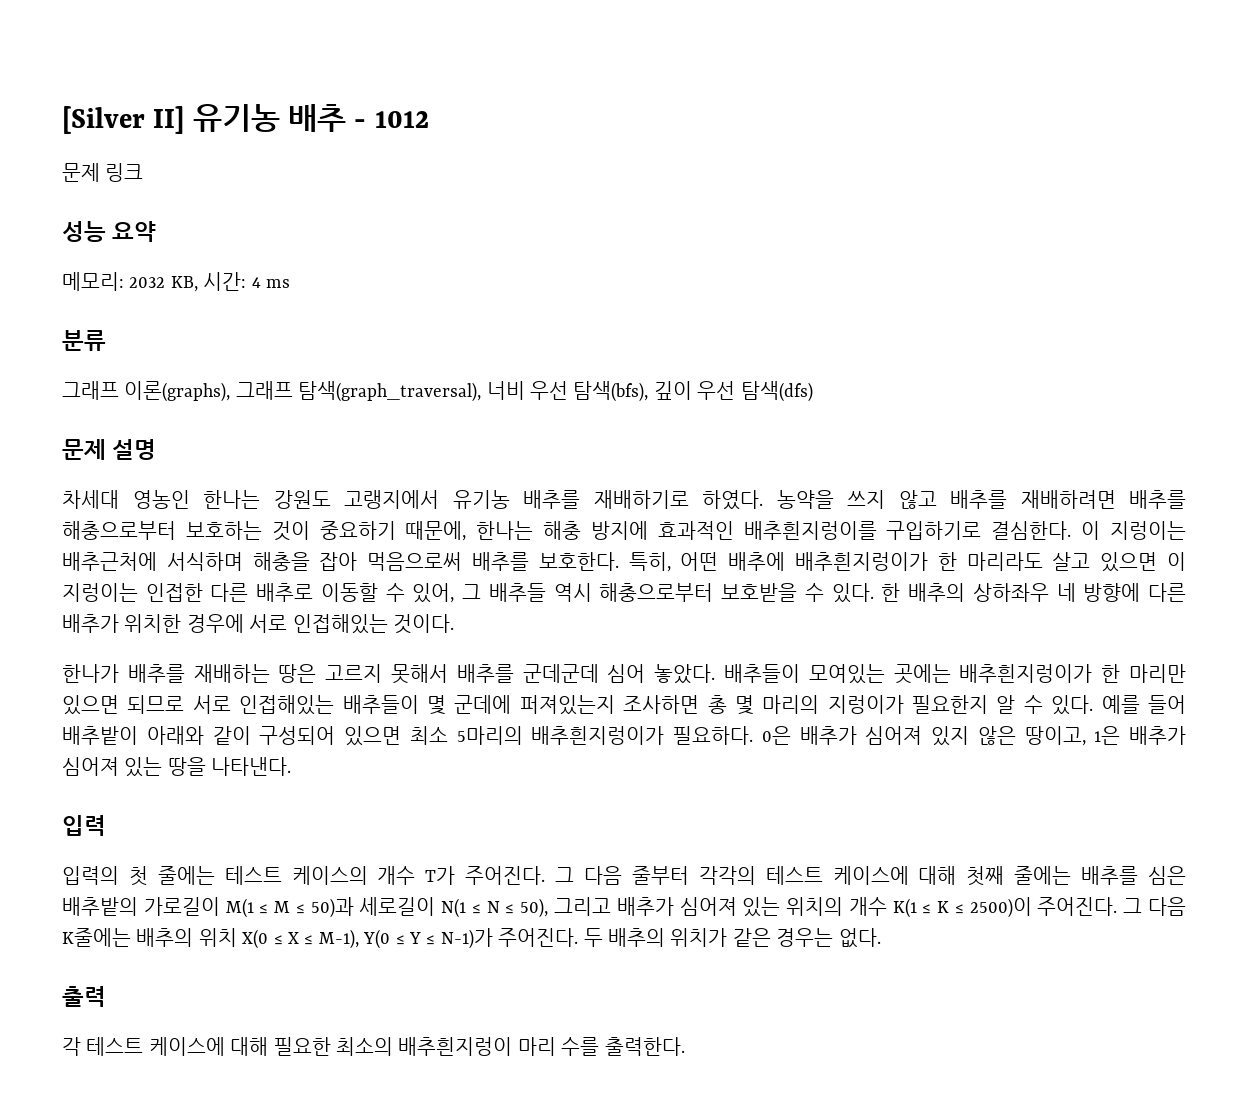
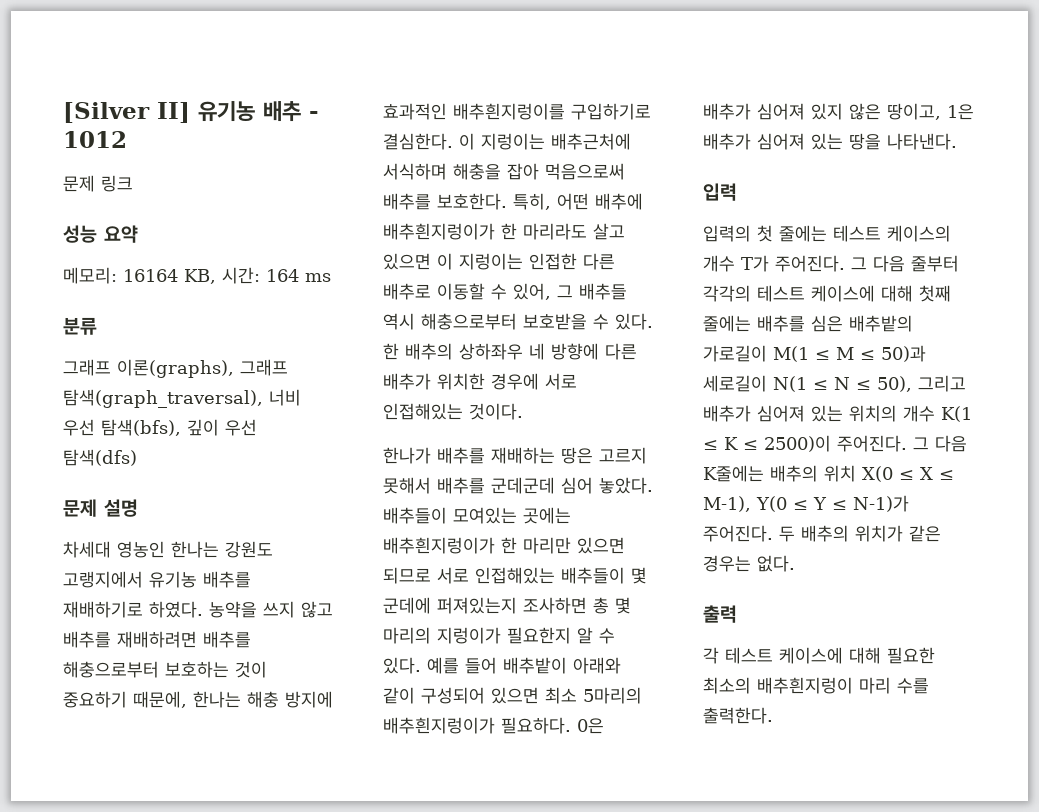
- 메모리: 2032 KB, 시간: 4 ms
+ 메모리: 16164 KB, 시간: 164 ms

